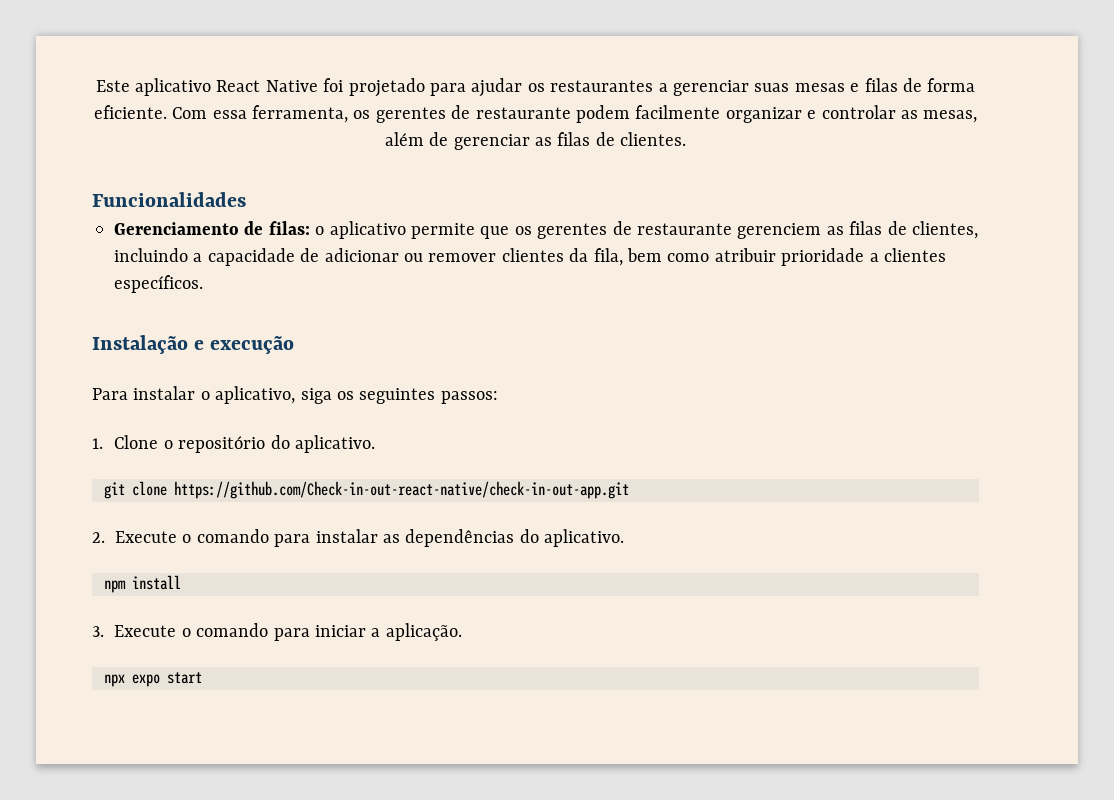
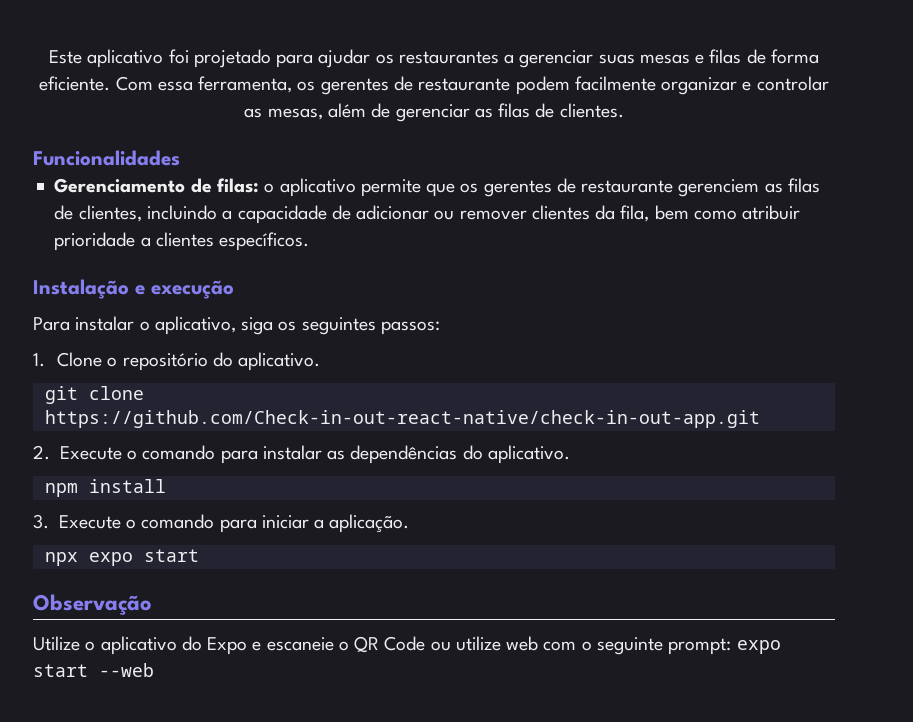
- Este aplicativo React Native foi projetado para ajudar os restaurantes a gerenciar suas mesas e filas de forma eficiente.
+ Este aplicativo foi projetado para ajudar os restaurantes a gerenciar suas mesas e filas de forma eficiente.
+ Observação
+ Utilize o aplicativo do Expo e escaneie o QR Code ou utilize web com o seguinte prompt: expo start --web

